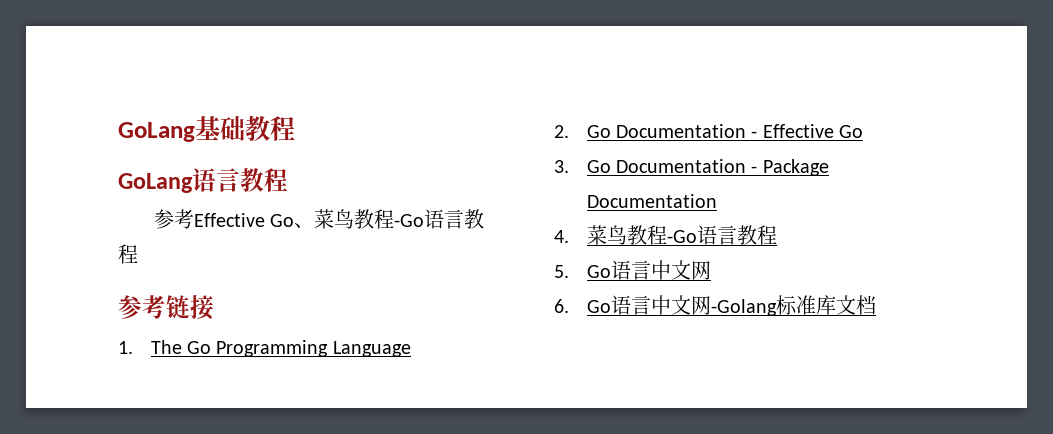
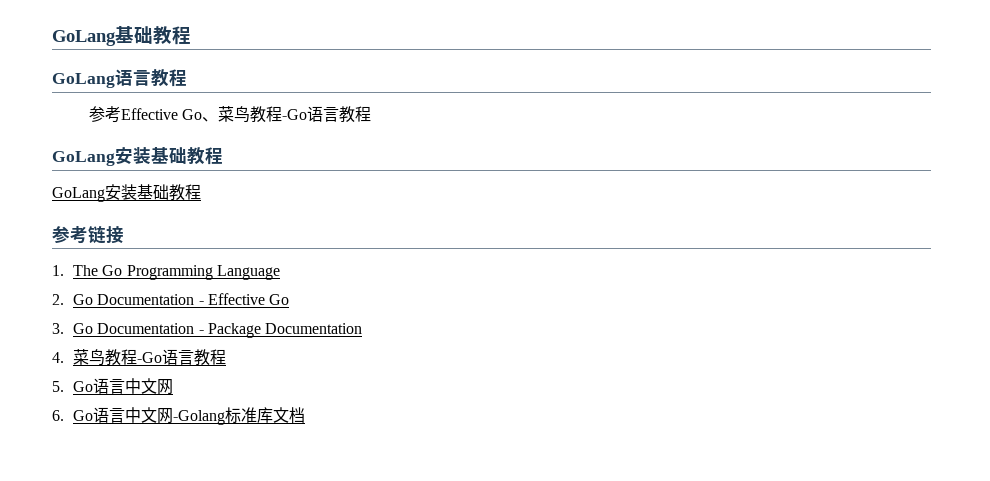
  参考Effective Go、菜鸟教程-Go语言教程
+ GoLang安装基础教程
+ GoLang安装基础教程

